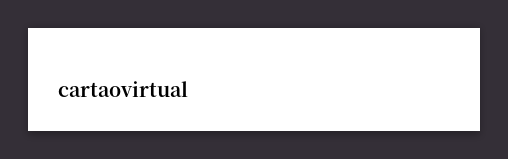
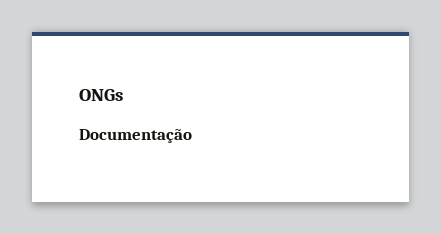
- cartaovirtual
+ ONGs
+ Documentação

